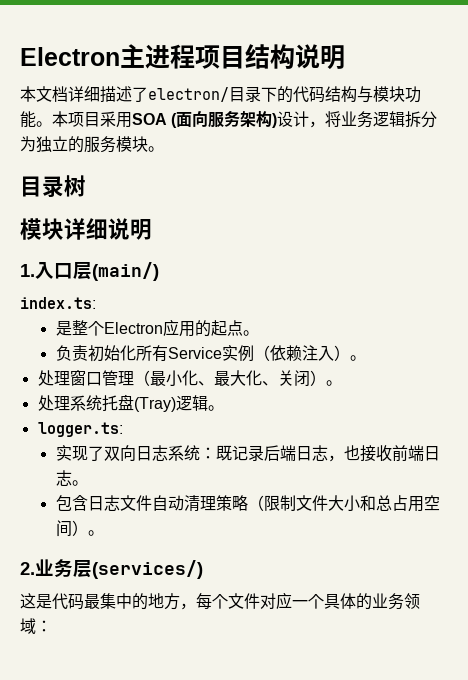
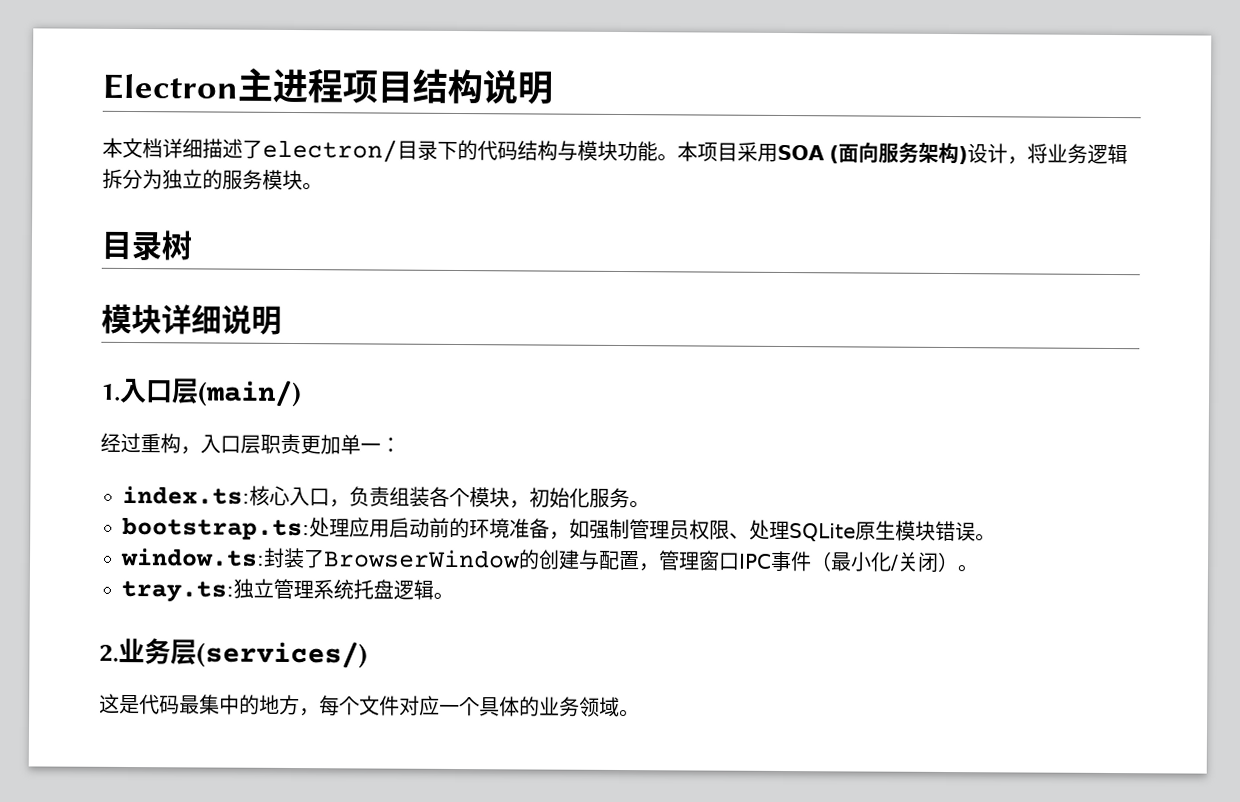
- index.ts:
- 是整个Electron应用的起点。
- 负责初始化所有Service实例（依赖注入）。
- 处理窗口管理（最小化、最大化、关闭）。
+ 经过重构，入口层职责更加单一：
+ index.ts:核心入口，负责组装各个模块，初始化服务。
+ bootstrap.ts:处理应用启动前的环境准备，如强制管理员权限、处理SQLite原生模块错误。
+ window.ts:封装了BrowserWindow的创建与配置，管理窗口IPC事件（最小化/关闭）。
- 处理系统托盘(Tray)逻辑。
+ tray.ts:独立管理系统托盘逻辑。
- logger.ts:
- 实现了双向日志系统：既记录后端日志，也接收前端日志。
- 包含日志文件自动清理策略（限制文件大小和总占用空间）。
- 这是代码最集中的地方，每个文件对应一个具体的业务领域：
+ 这是代码最集中的地方，每个文件对应一个具体的业务领域。

